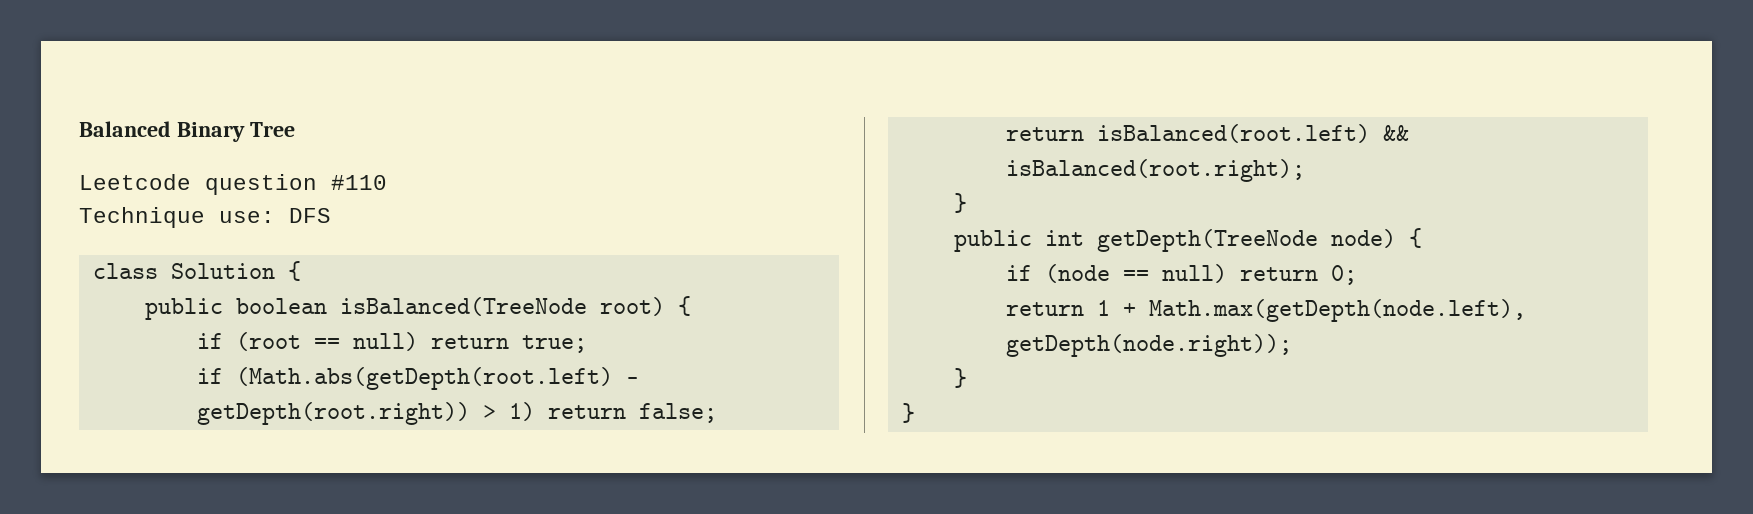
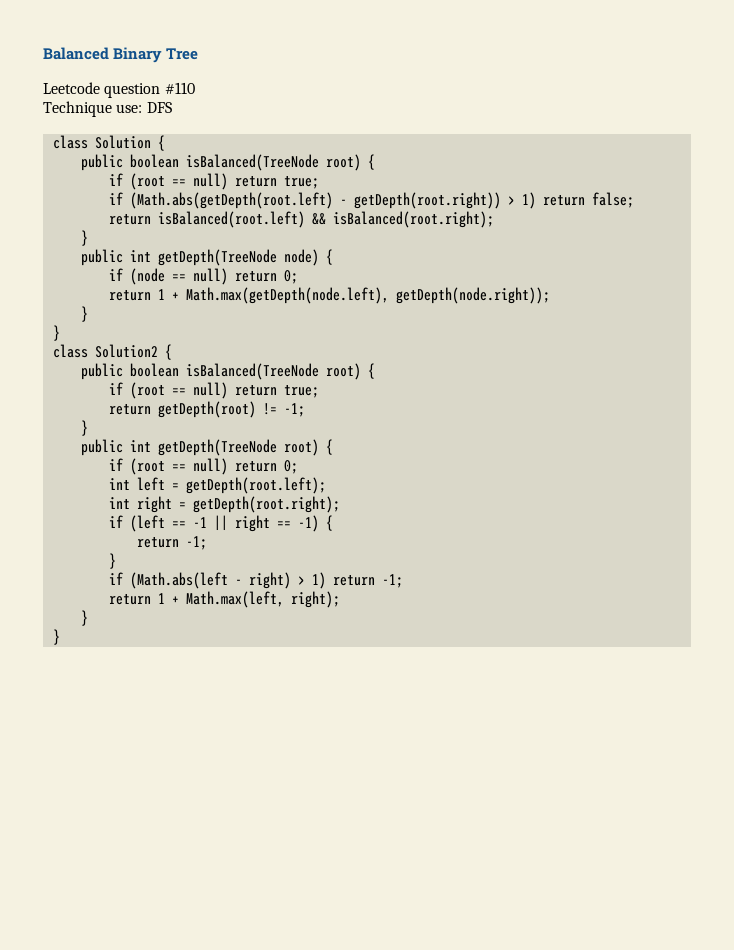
+ class Solution2 {
+ public boolean isBalanced(TreeNode root) {
+ if (root == null) return true;
+ return getDepth(root) != -1;
+ }
+ public int getDepth(TreeNode root) {
+ if (root == null) return 0;
+ int left = getDepth(root.left);
+ int right = getDepth(root.right);
+ if (left == -1 || right == -1) {
+ return -1;
+ }
+ if (Math.abs(left - right) > 1) return -1;
+ return 1 + Math.max(left, right);
+ }
+ }

